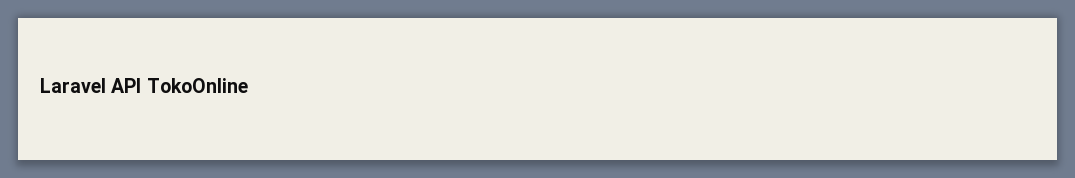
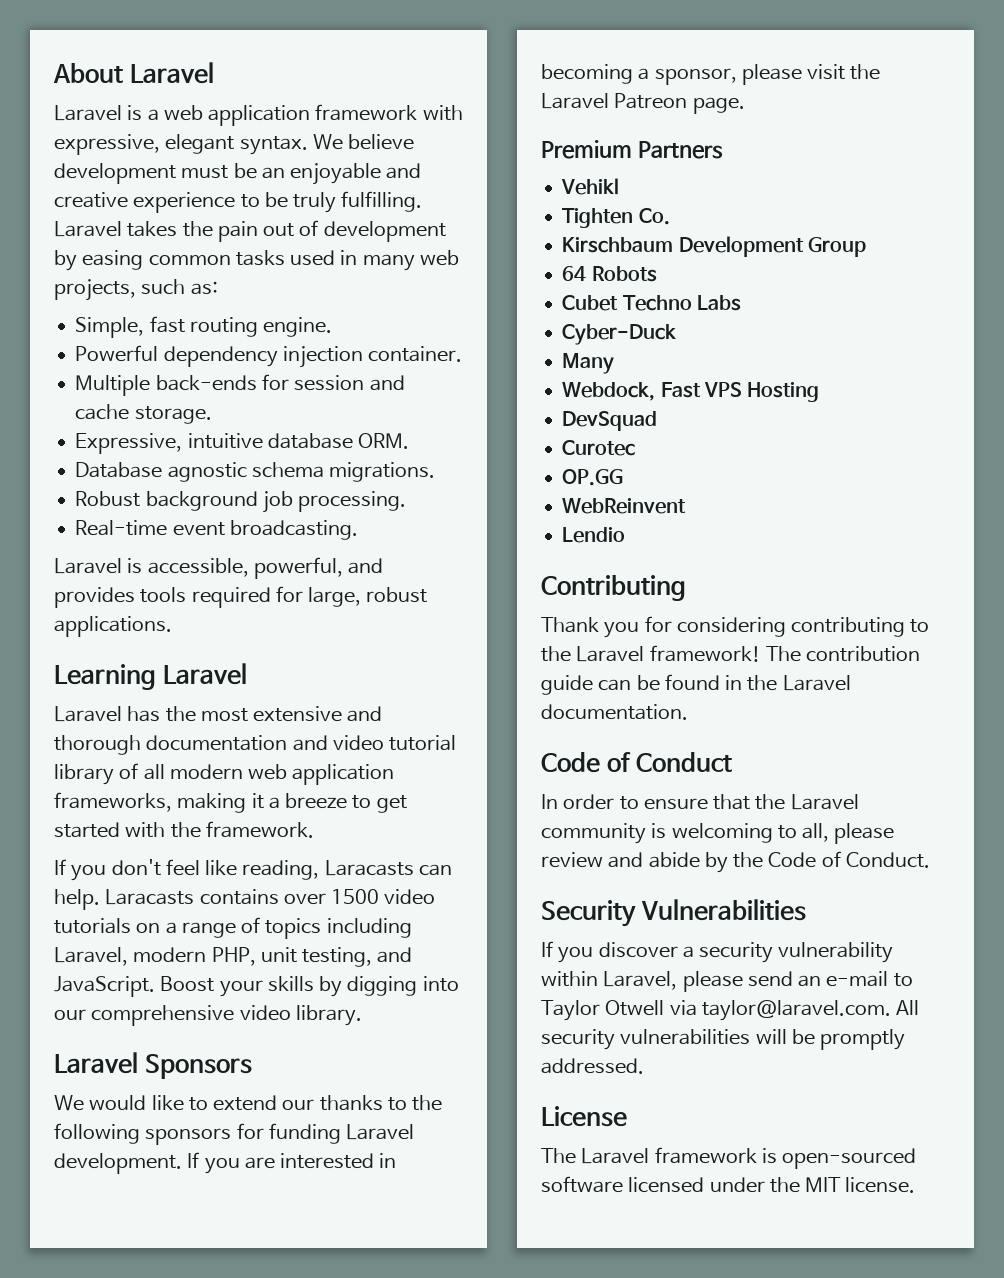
- Laravel API TokoOnline
+ About Laravel
+ Laravel is a web application framework with expressive, elegant syntax. We believe development must be an enjoyable and creative experience to be truly fulfilling. Laravel takes the pain out of development by easing common tasks used in many web projects, such as:
+ Simple, fast routing engine.
+ Powerful dependency injection container.
+ Multiple back-ends for session and cache storage.
+ Expressive, intuitive database ORM.
+ Database agnostic schema migrations.
+ Robust background job processing.
+ Real-time event broadcasting.
+ Laravel is accessible, powerful, and provides tools required for large, robust applications.
+ Learning Laravel
+ Laravel has the most extensive and thorough documentation and video tutorial library of all modern web application frameworks, making it a breeze to get started with the framework.
+ If you don't feel like reading, Laracasts can help. Laracasts contains over 1500 video tutorials on a range of topics including Laravel, modern PHP, unit testing, and JavaScript. Boost your skills by digging into our comprehensive video library.
+ Laravel Sponsors
+ We would like to extend our thanks to the following sponsors for funding Laravel development. If you are interested in becoming a sponsor, please visit the Laravel Patreon page.
+ Premium Partners
+ Vehikl
+ Tighten Co.
+ Kirschbaum Development Group
+ 64 Robots
+ Cubet Techno Labs
+ Cyber-Duck
+ Many
+ Webdock, Fast VPS Hosting
+ DevSquad
+ Curotec
+ OP.GG
+ WebReinvent
+ Lendio
+ Contributing
+ Thank you for considering contributing to the Laravel framework! The contribution guide can be found in the Laravel documentation.
+ Code of Conduct
+ In order to ensure that the Laravel community is welcoming to all, please review and abide by the Code of Conduct.
+ Security Vulnerabilities
+ If you discover a security vulnerability within Laravel, please send an e-mail to Taylor Otwell via taylor@laravel.com. All security vulnerabilities will be promptly addressed.
+ License
+ The Laravel framework is open-sourced software licensed under the MIT license.

